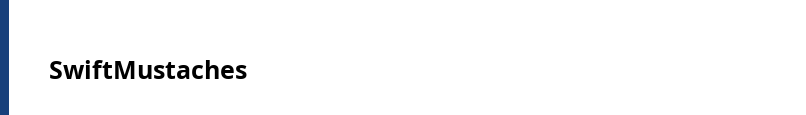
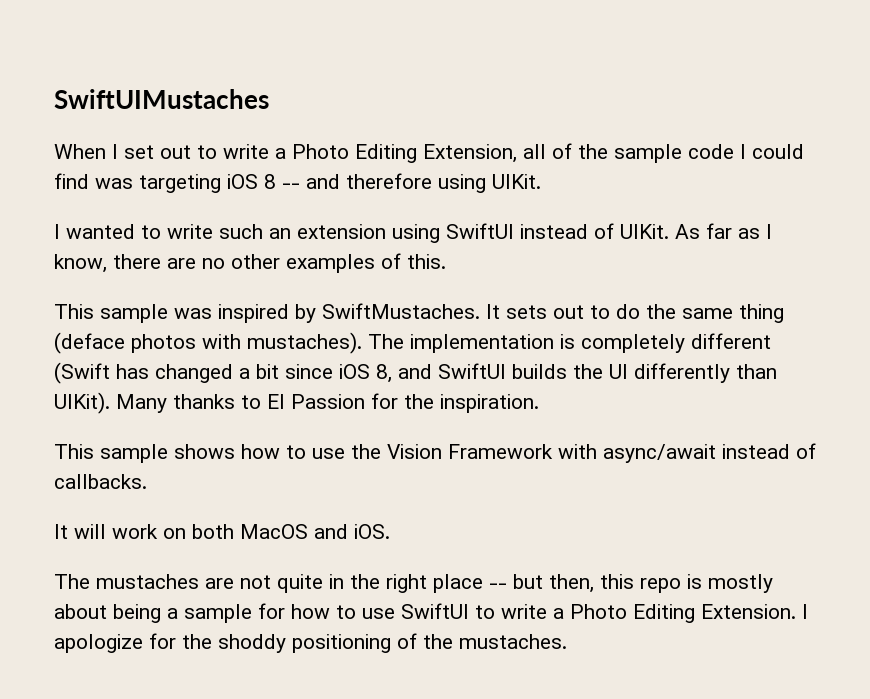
- SwiftMustaches
+ SwiftUIMustaches
+ When I set out to write a Photo Editing Extension, all of the sample code I could find was targeting iOS 8 -- and therefore using UIKit.
+ I wanted to write such an extension using SwiftUI instead of UIKit. As far as I know, there are no other examples of this.
+ This sample was inspired by SwiftMustaches. It sets out to do the same thing (deface photos with mustaches). The implementation is completely different (Swift has changed a bit since iOS 8, and SwiftUI builds the UI differently than UIKit). Many thanks to El Passion for the inspiration.
+ This sample shows how to use the Vision Framework with async/await instead of callbacks.
+ It will work on both MacOS and iOS.
+ The mustaches are not quite in the right place -- but then, this repo is mostly about being a sample for how to use SwiftUI to write a Photo Editing Extension. I apologize for the shoddy positioning of the mustaches.

